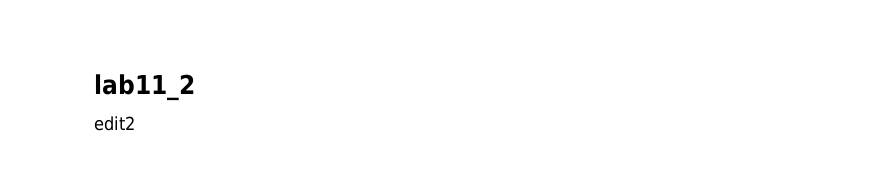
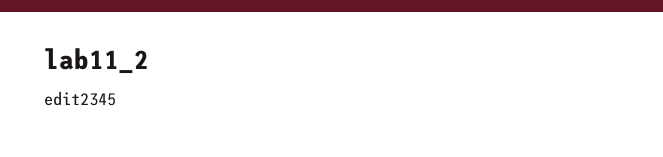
- edit2
+ edit2345

